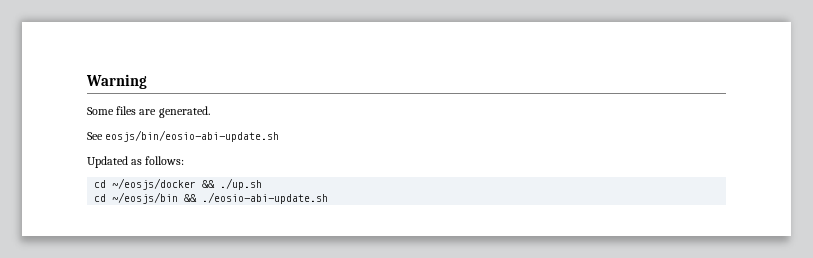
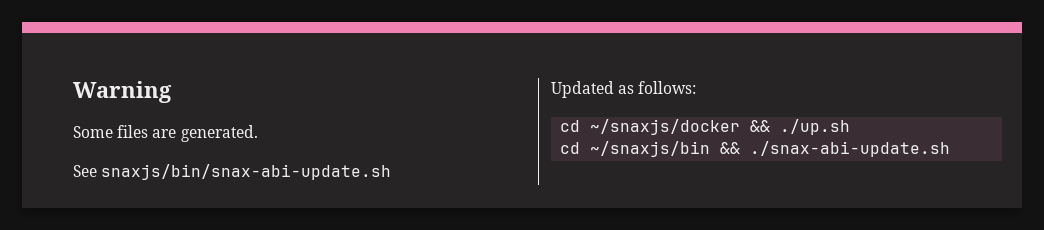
- See eosjs/bin/eosio-abi-update.sh
+ See snaxjs/bin/snax-abi-update.sh
- cd ~/eosjs/docker && ./up.sh
+ cd ~/snaxjs/docker && ./up.sh
- cd ~/eosjs/bin && ./eosio-abi-update.sh
+ cd ~/snaxjs/bin && ./snax-abi-update.sh

